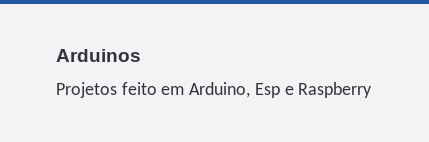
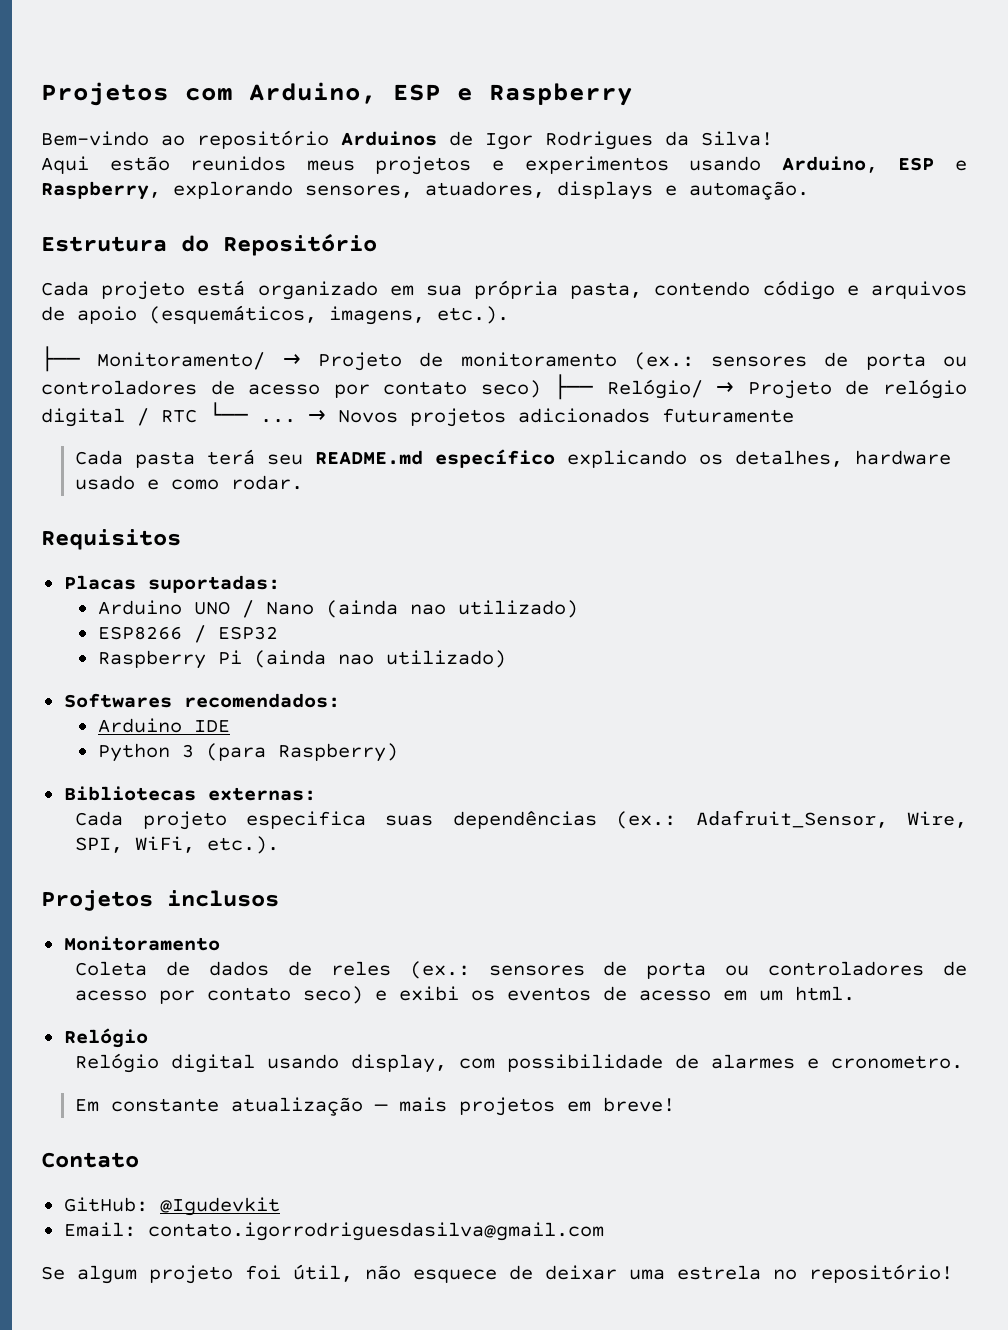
- Arduinos
- Projetos feito em Arduino, Esp e Raspberry
+ Projetos com Arduino, ESP e Raspberry
+ Bem-vindo ao repositório Arduinos de Igor Rodrigues da Silva!
+ Aqui estão reunidos meus projetos e experimentos usando Arduino, ESP e Raspberry, explorando sensores, atuadores, displays e automação.
+ Estrutura do Repositório
+ Cada projeto está organizado em sua própria pasta, contendo código e arquivos de apoio (esquemáticos, imagens, etc.).
+ ├── Monitoramento/ → Projeto de monitoramento (ex.: sensores de porta ou controladores de acesso por contato seco) ├── Relógio/ → Projeto de relógio digital / RTC └── ... → Novos projetos adicionados futuramente
+ Cada pasta terá seu README.md específico explicando os detalhes, hardware usado e como rodar.
+ Requisitos
+ Placas suportadas:
+ Arduino UNO / Nano (ainda nao utilizado)
+ ESP8266 / ESP32
+ Raspberry Pi (ainda nao utilizado)
+ Softwares recomendados:
+ Arduino IDE
+ Python 3 (para Raspberry)
+ Bibliotecas externas:
+ Cada projeto especifica suas dependências (ex.: Adafruit_Sensor, Wire, SPI, WiFi, etc.).
+ Projetos inclusos
+ Monitoramento
+ Coleta de dados de reles (ex.: sensores de porta ou controladores de acesso por contato seco) e exibi os eventos de acesso em um html.
+ Relógio
+ Relógio digital usando display, com possibilidade de alarmes e cronometro.
+ Em constante atualização — mais projetos em breve!
+ Contato
+ GitHub: @Igudevkit
+ Email: contato.igorrodriguesdasilva@gmail.com
+ Se algum projeto foi útil, não esquece de deixar uma estrela no repositório!

